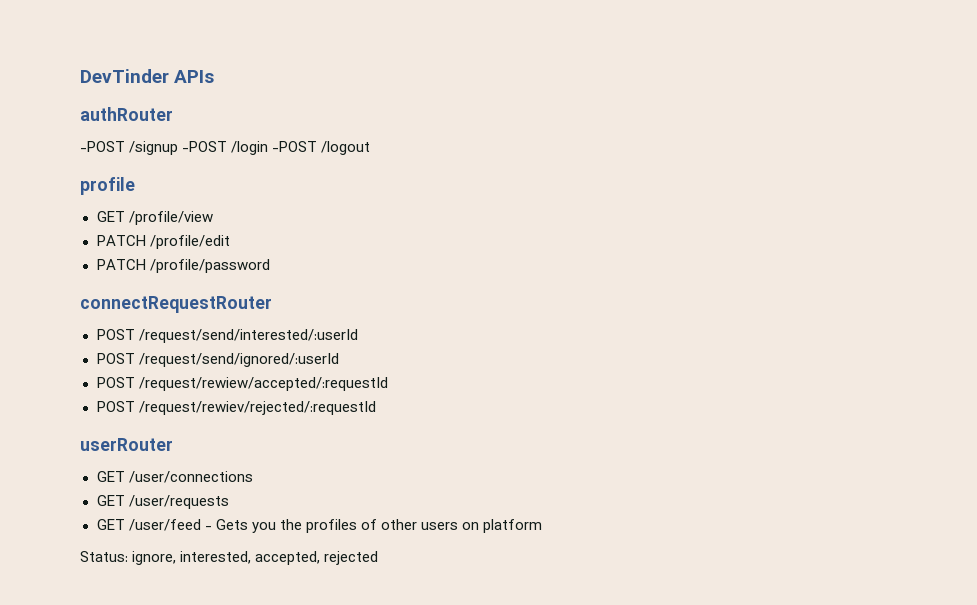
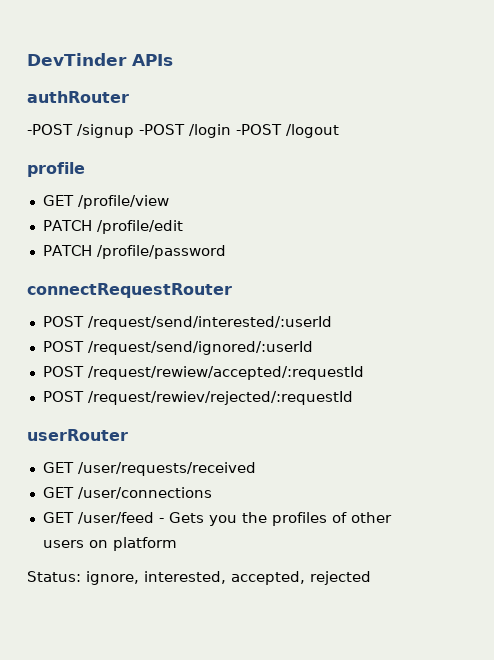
+ GET /user/requests/received
  GET /user/connections
- GET /user/requests

